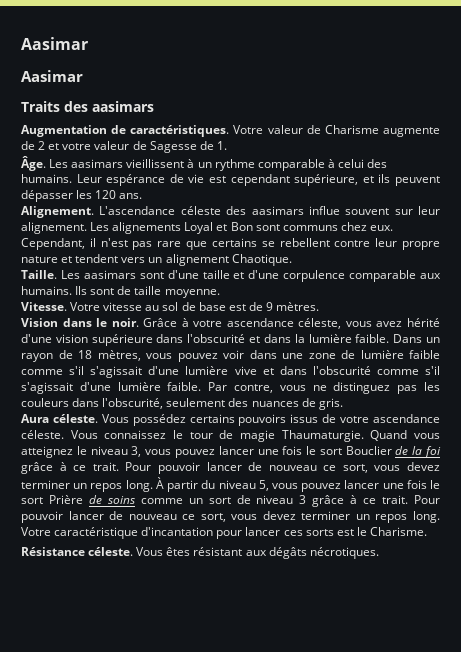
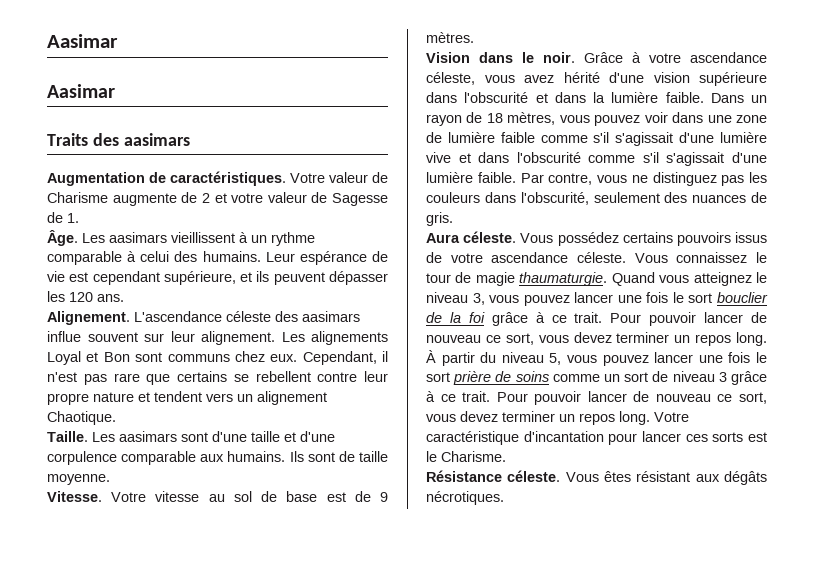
- Vous connaissez le tour de magie Thaumaturgie.
+ Vous connaissez le tour de magie thaumaturgie.
- Quand vous atteignez le niveau 3, vous pouvez lancer une fois le sort Bouclier de la foi grâce à ce trait.
+ Quand vous atteignez le niveau 3, vous pouvez lancer une fois le sort bouclier de la foi grâce à ce trait.
- À partir du niveau 5, vous pouvez lancer une fois le sort Prière de soins comme un sort de niveau 3 grâce à ce trait.
+ À partir du niveau 5, vous pouvez lancer une fois le sort prière de soins comme un sort de niveau 3 grâce à ce trait.

